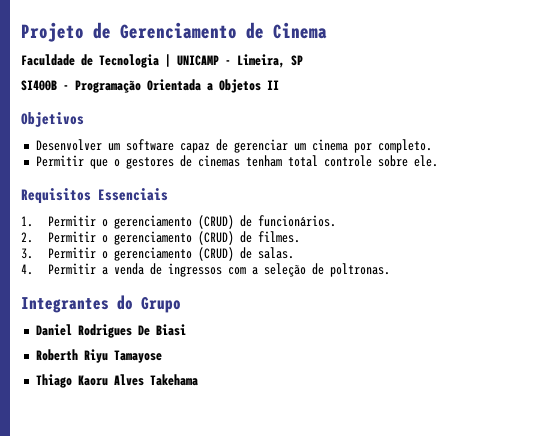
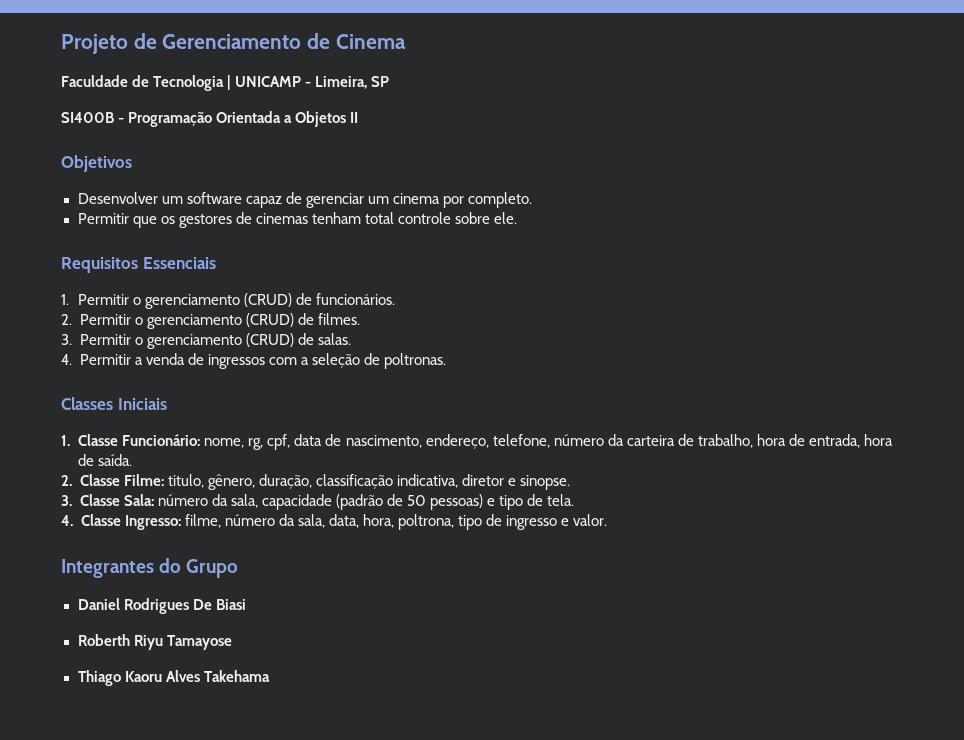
- Permitir que o gestores de cinemas tenham total controle sobre ele.
+ Permitir que os gestores de cinemas tenham total controle sobre ele.
+ Classes Iniciais
+ 1. Classe Funcionário: nome, rg, cpf, data de nascimento, endereço, telefone, número da carteira de trabalho, hora de entrada, hora de saída.
+ 2. Classe Filme: titulo, gênero, duração, classificação indicativa, diretor e sinopse.
+ 3. Classe Sala: número da sala, capacidade (padrão de 50 pessoas) e tipo de tela.
+ 4. Classe Ingresso: filme, número da sala, data, hora, poltrona, tipo de ingresso e valor.

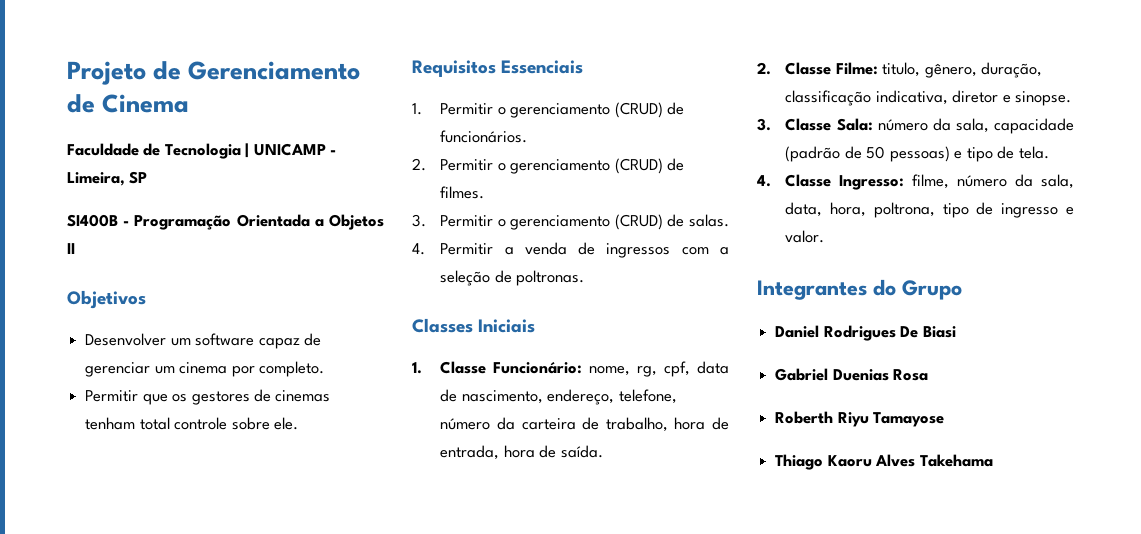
+ Gabriel Duenias Rosa

